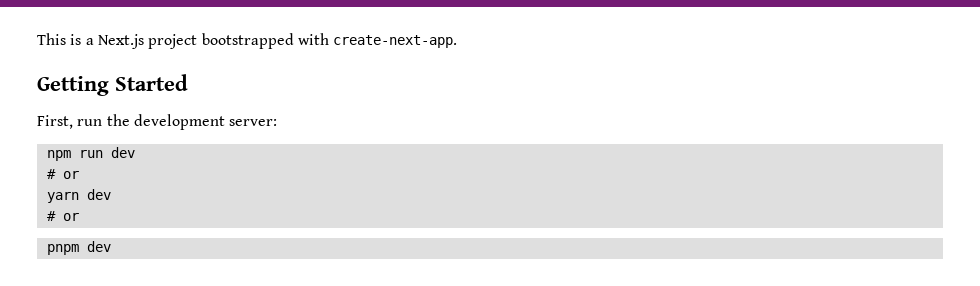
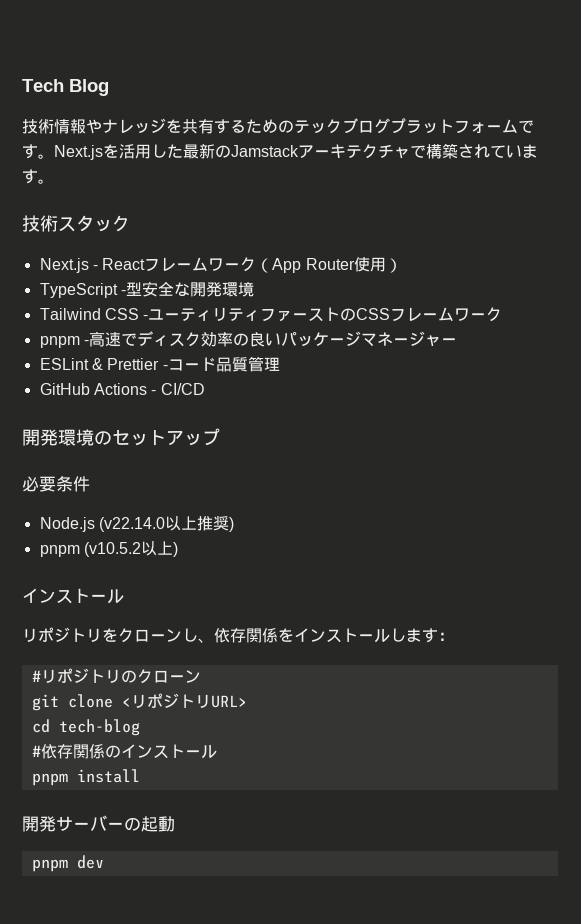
- This is a Next.js project bootstrapped with create-next-app.
- Getting Started
- First, run the development server:
- npm run dev
- # or
- yarn dev
- # or
+ Tech Blog
+ 技術情報やナレッジを共有するためのテックブログプラットフォームです。Next.jsを活用した最新のJamstackアーキテクチャで構築されています。
+ 技術スタック
+ Next.js - Reactフレームワーク（App Router使用）
+ TypeScript -型安全な開発環境
+ Tailwind CSS -ユーティリティファーストのCSSフレームワーク
+ pnpm -高速でディスク効率の良いパッケージマネージャー
+ ESLint & Prettier -コード品質管理
+ GitHub Actions - CI/CD
+ 開発環境のセットアップ
+ 必要条件
+ Node.js (v22.14.0以上推奨)
+ pnpm (v10.5.2以上)
+ インストール
+ リポジトリをクローンし、依存関係をインストールします：
+ #リポジトリのクローン
+ git clone <リポジトリURL>
+ cd tech-blog
+ #依存関係のインストール
+ pnpm install
+ 開発サーバーの起動

